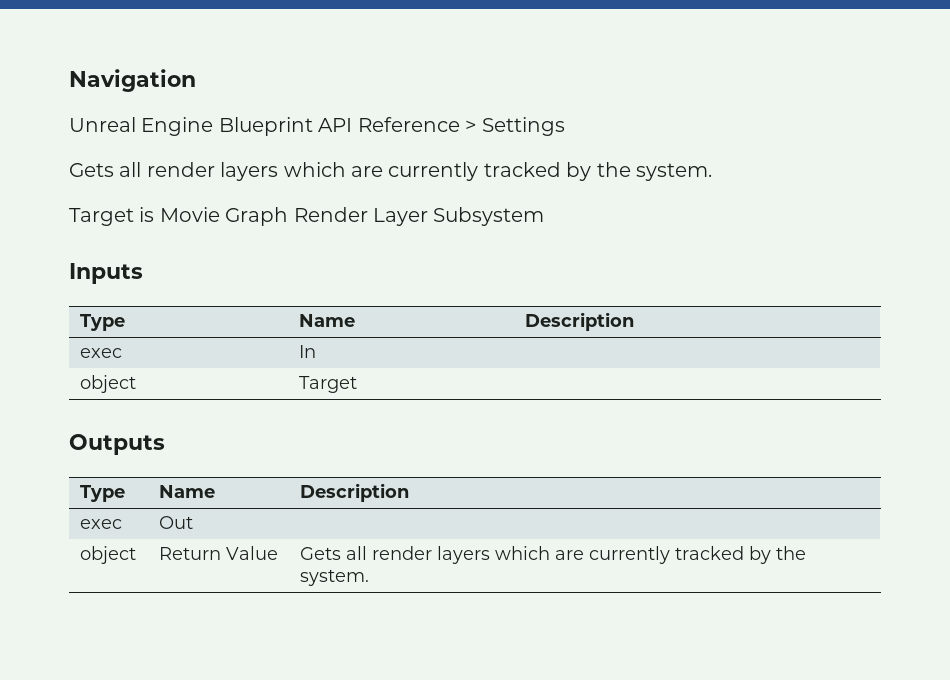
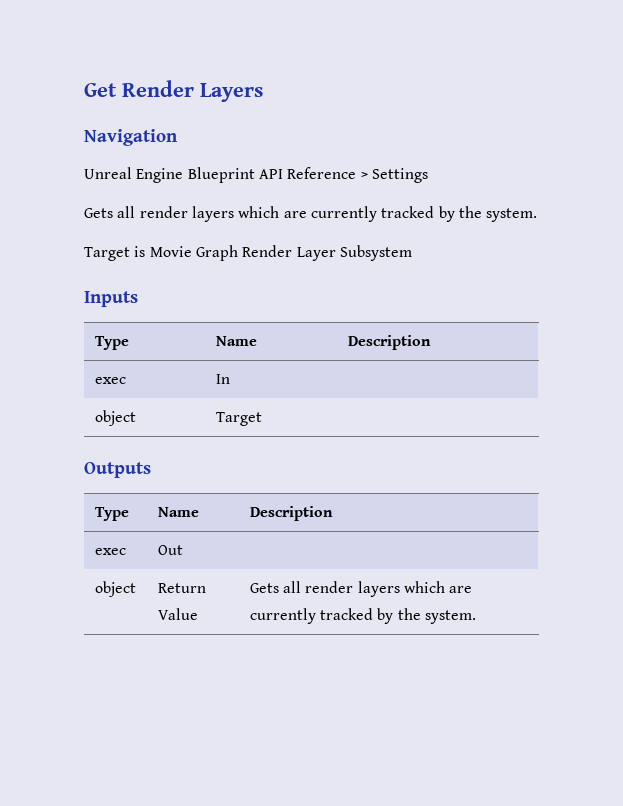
+ Get Render Layers

